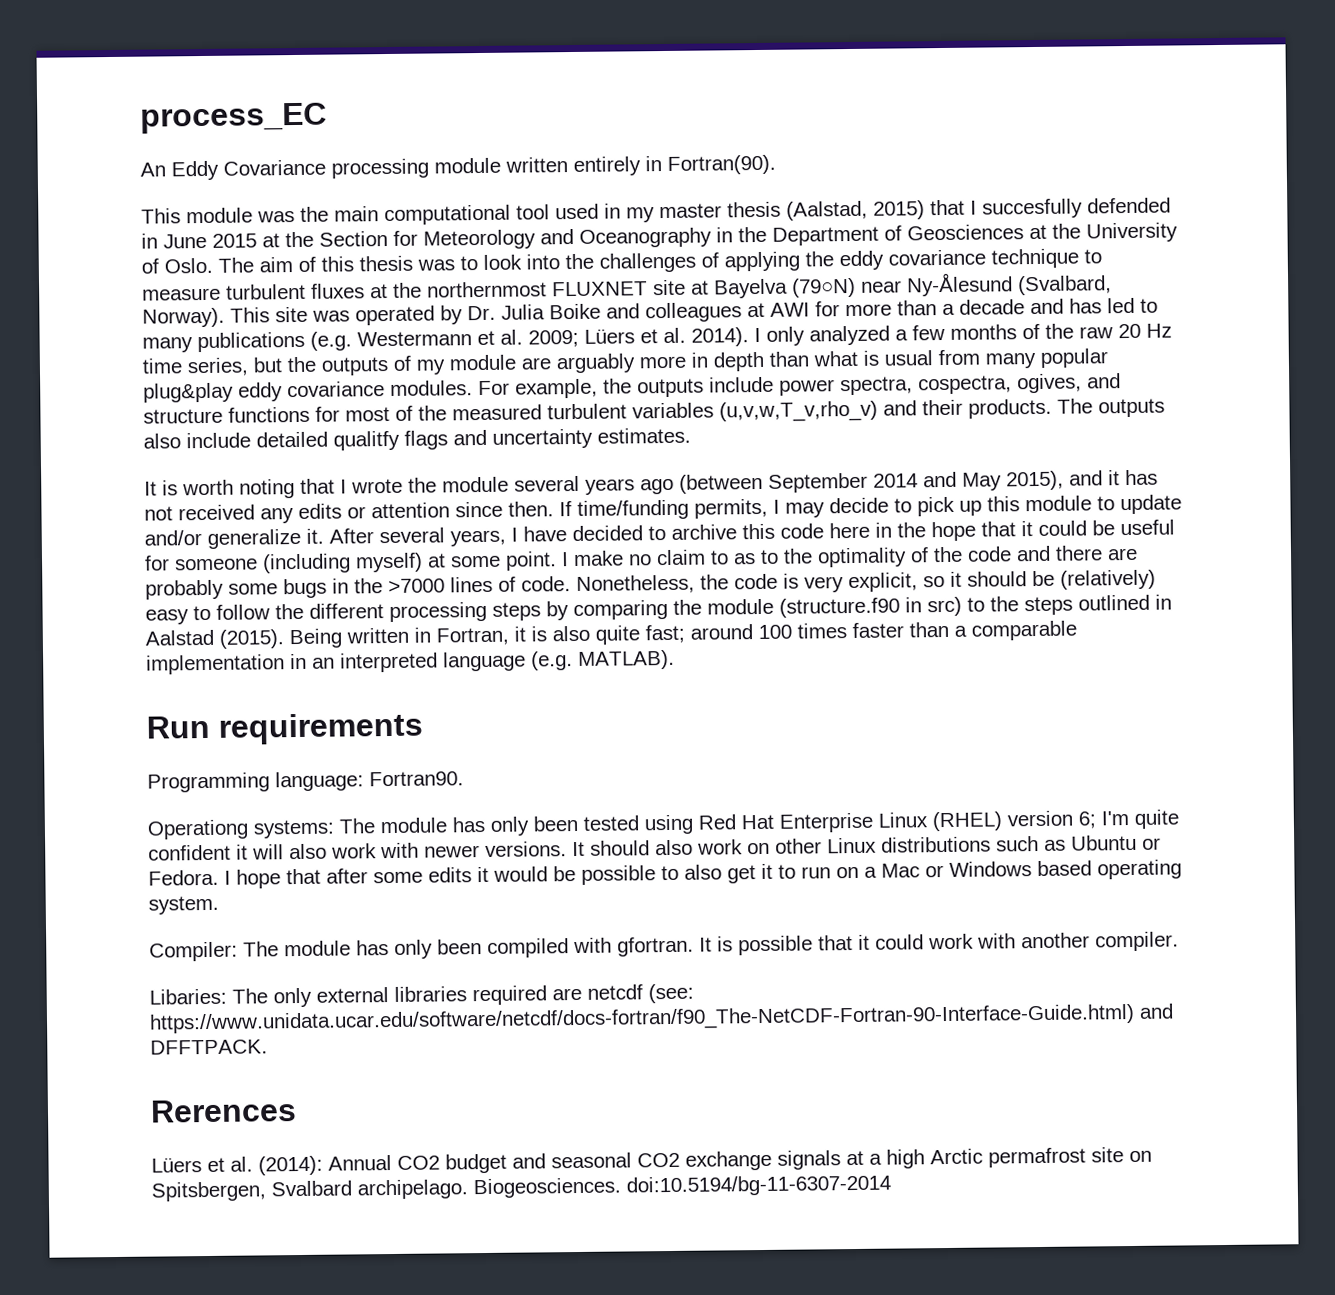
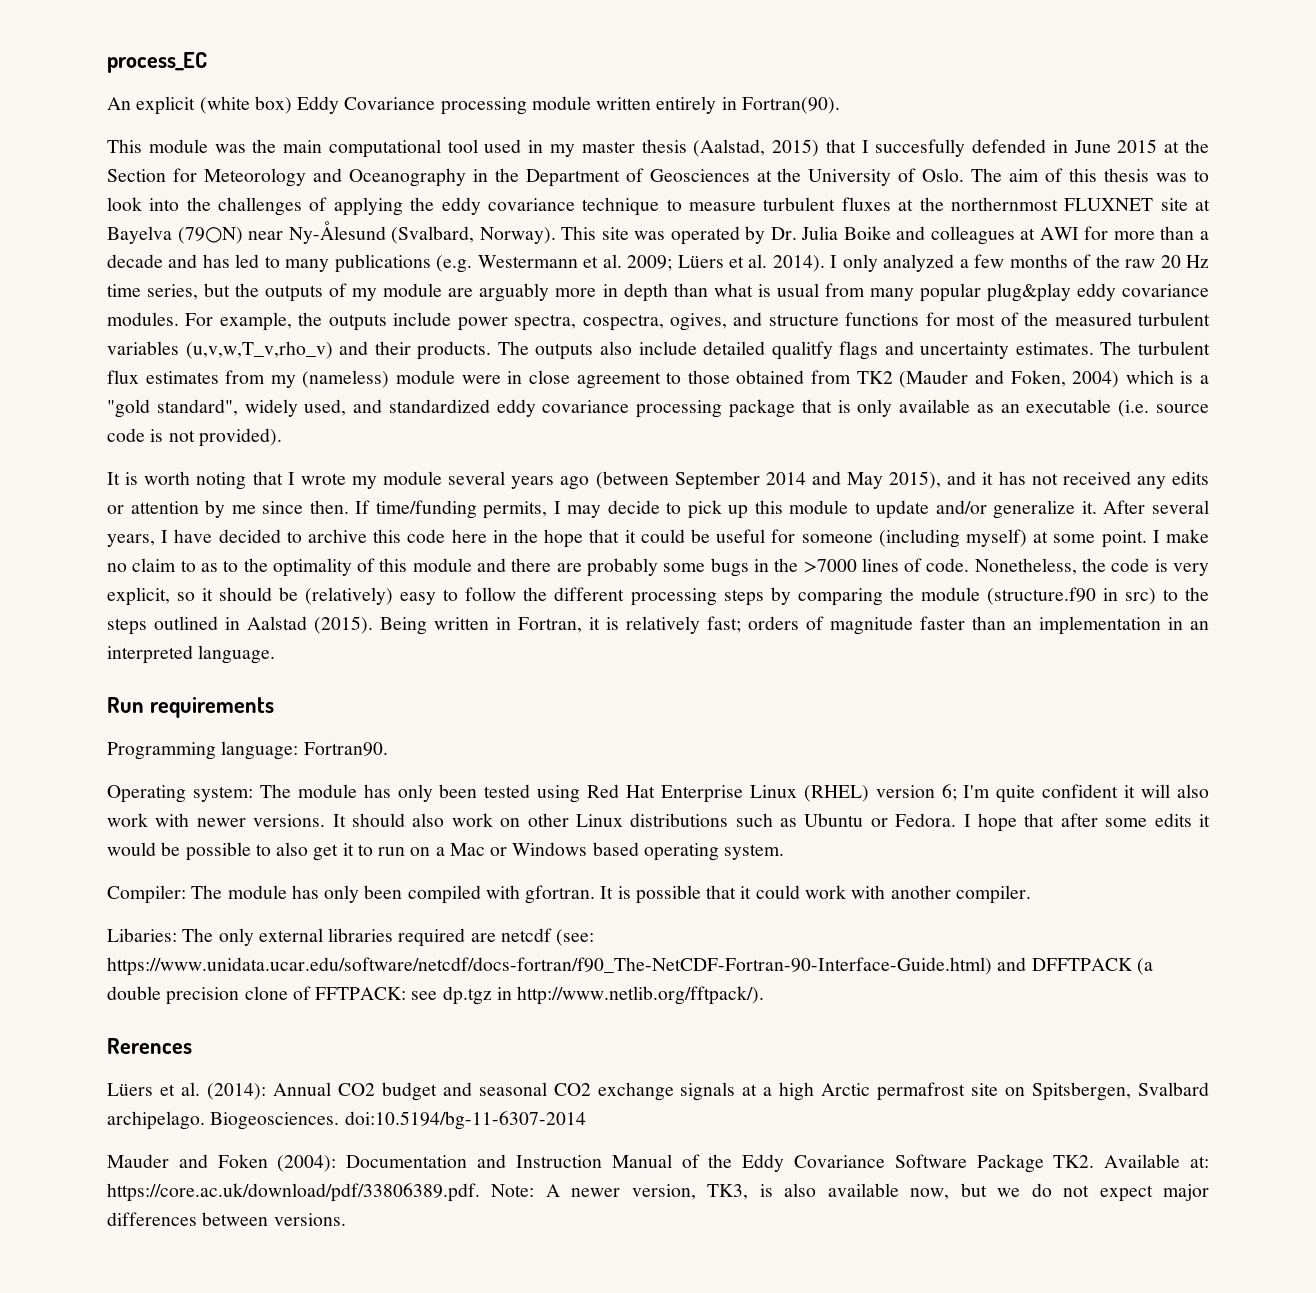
- An Eddy Covariance processing module written entirely in Fortran(90).
+ An explicit (white box) Eddy Covariance processing module written entirely in Fortran(90).
+ The turbulent flux estimates from my (nameless) module were in close agreement to those obtained from TK2 (Mauder and Foken, 2004) which is a "gold standard", widely used, and standardized eddy covariance processing package that is only available as an executable (i.e. source code is not provided).
- It is worth noting that I wrote the module several years ago (between September 2014 and May 2015), and it has not received any edits or attention since then.
+ It is worth noting that I wrote my module several years ago (between September 2014 and May 2015), and it has not received any edits or attention by me since then.
- I make no claim to as to the optimality of the code and there are probably some bugs in the >7000 lines of code.
+ I make no claim to as to the optimality of this module and there are probably some bugs in the >7000 lines of code.
- Being written in Fortran, it is also quite fast; around 100 times faster than a comparable implementation in an interpreted language (e.g. MATLAB).
+ Being written in Fortran, it is relatively fast; orders of magnitude faster than an implementation in an interpreted language.
- Operationg systems: The module has only been tested using Red Hat Enterprise Linux (RHEL) version 6; I'm quite confident it will also work with newer versions.
+ Operating system: The module has only been tested using Red Hat Enterprise Linux (RHEL) version 6; I'm quite confident it will also work with newer versions.
- Libaries: The only external libraries required are netcdf (see: https://www.unidata.ucar.edu/software/netcdf/docs-fortran/f90_The-NetCDF-Fortran-90-Interface-Guide.html) and DFFTPACK.
+ Libaries: The only external libraries required are netcdf (see: https://www.unidata.ucar.edu/software/netcdf/docs-fortran/f90_The-NetCDF-Fortran-90-Interface-Guide.html) and DFFTPACK (a double precision clone of FFTPACK: see dp.tgz in http://www.netlib.org/fftpack/).
+ Mauder and Foken (2004): Documentation and Instruction Manual of the Eddy Covariance Software Package TK2. Available at: https://core.ac.uk/download/pdf/33806389.pdf. Note: A newer version, TK3, is also available now, but we do not expect major differences between versions.

